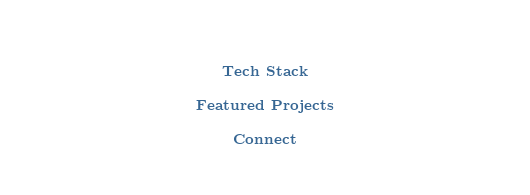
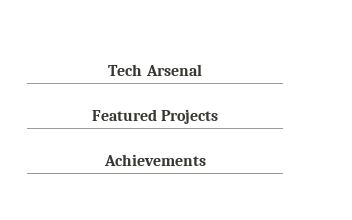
- Tech Stack
+ Tech Arsenal
- Connect
+ Achievements

